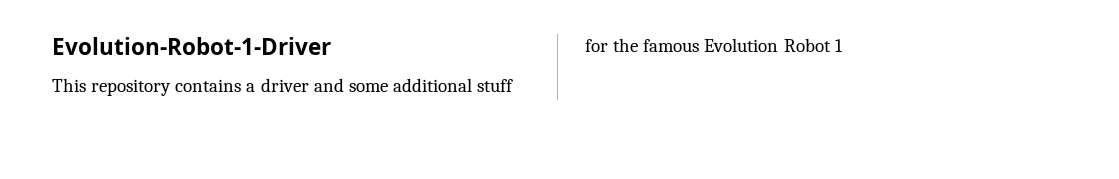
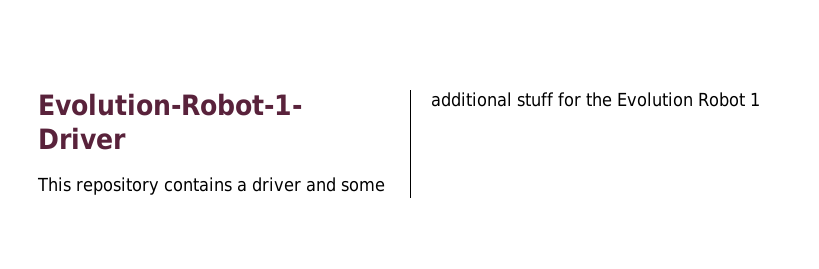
- This repository contains a driver and some additional stuff for the famous Evolution Robot 1
+ This repository contains a driver and some additional stuff for the Evolution Robot 1

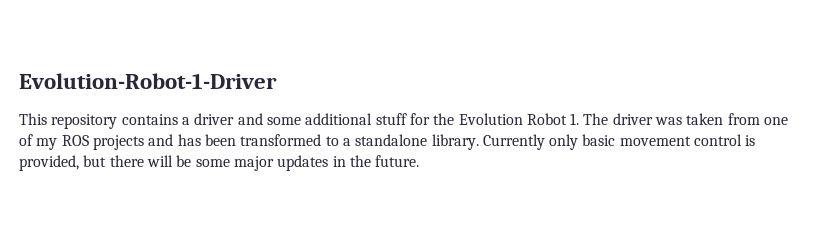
- This repository contains a driver and some additional stuff for the Evolution Robot 1
+ This repository contains a driver and some additional stuff for the Evolution Robot 1. The driver was taken from one of my ROS projects and has been transformed to a standalone library. Currently only basic movement control is provided, but there will be some major updates in the future.

